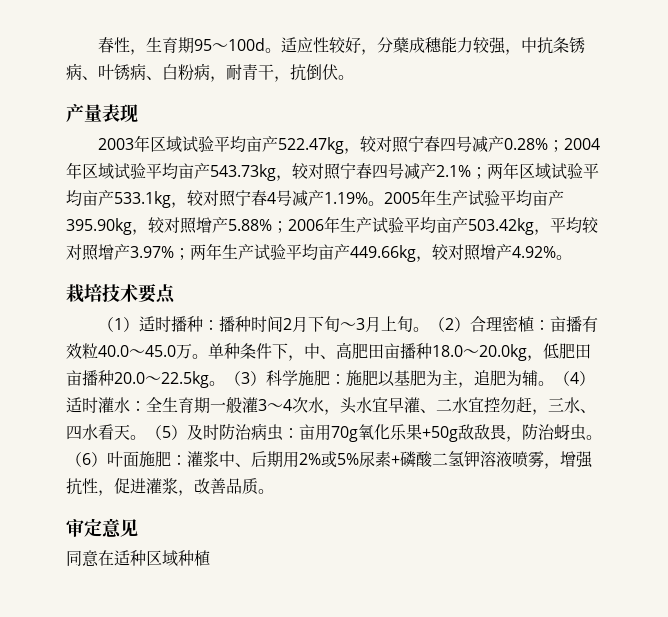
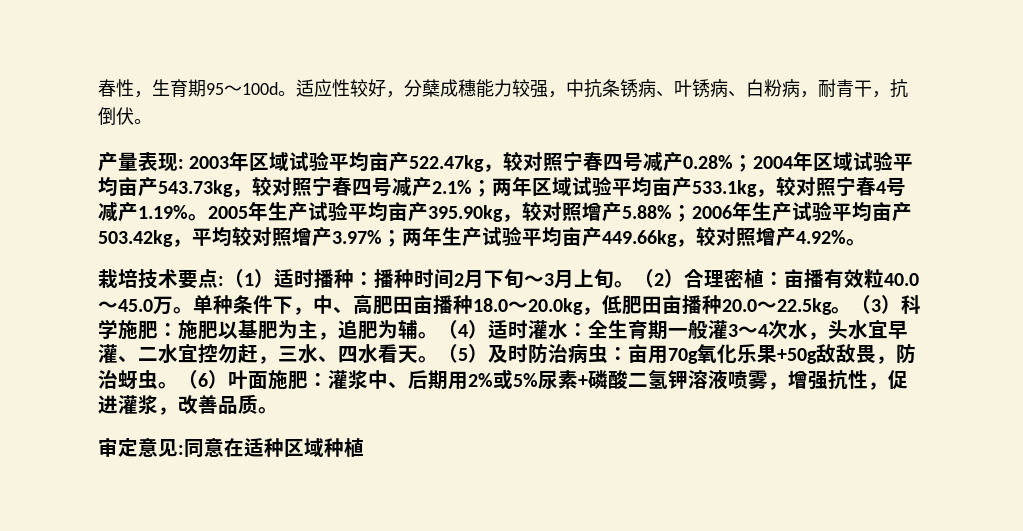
- 产量表现
- 2003年区域试验平均亩产522.47kg，较对照宁春四号减产0.28%；2004年区域试验平均亩产543.73kg，较对照宁春四号减产2.1%；两年区域试验平均亩产533.1kg，较对照宁春4号减产1.19%。
+ 产量表现: 2003年区域试验平均亩产522.47kg，较对照宁春四号减产0.28%；2004年区域试验平均亩产543.73kg，较对照宁春四号减产2.1%；两年区域试验平均亩产533.1kg，较对照宁春4号减产1.19%。
- 栽培技术要点
- （1）适时播种：播种时间2月下旬～3月上旬。
+ 栽培技术要点:（1）适时播种：播种时间2月下旬～3月上旬。
- 审定意见
- 同意在适种区域种植
+ 审定意见:同意在适种区域种植

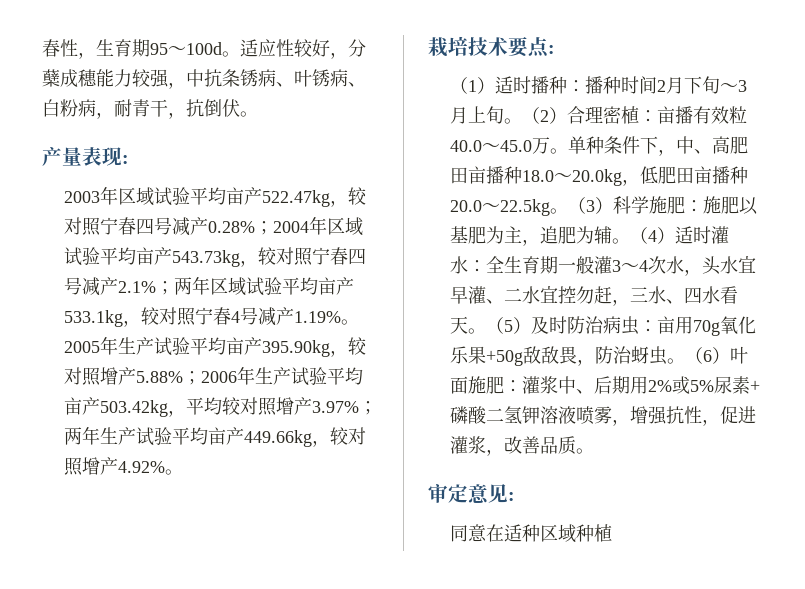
- 产量表现: 2003年区域试验平均亩产522.47kg，较对照宁春四号减产0.28%；2004年区域试验平均亩产543.73kg，较对照宁春四号减产2.1%；两年区域试验平均亩产533.1kg，较对照宁春4号减产1.19%。
+ 产量表现:
+ 2003年区域试验平均亩产522.47kg，较对照宁春四号减产0.28%；2004年区域试验平均亩产543.73kg，较对照宁春四号减产2.1%；两年区域试验平均亩产533.1kg，较对照宁春4号减产1.19%。
- 栽培技术要点:（1）适时播种：播种时间2月下旬～3月上旬。
+ 栽培技术要点:
+ （1）适时播种：播种时间2月下旬～3月上旬。
- 审定意见:同意在适种区域种植
+ 审定意见:
+ 同意在适种区域种植

